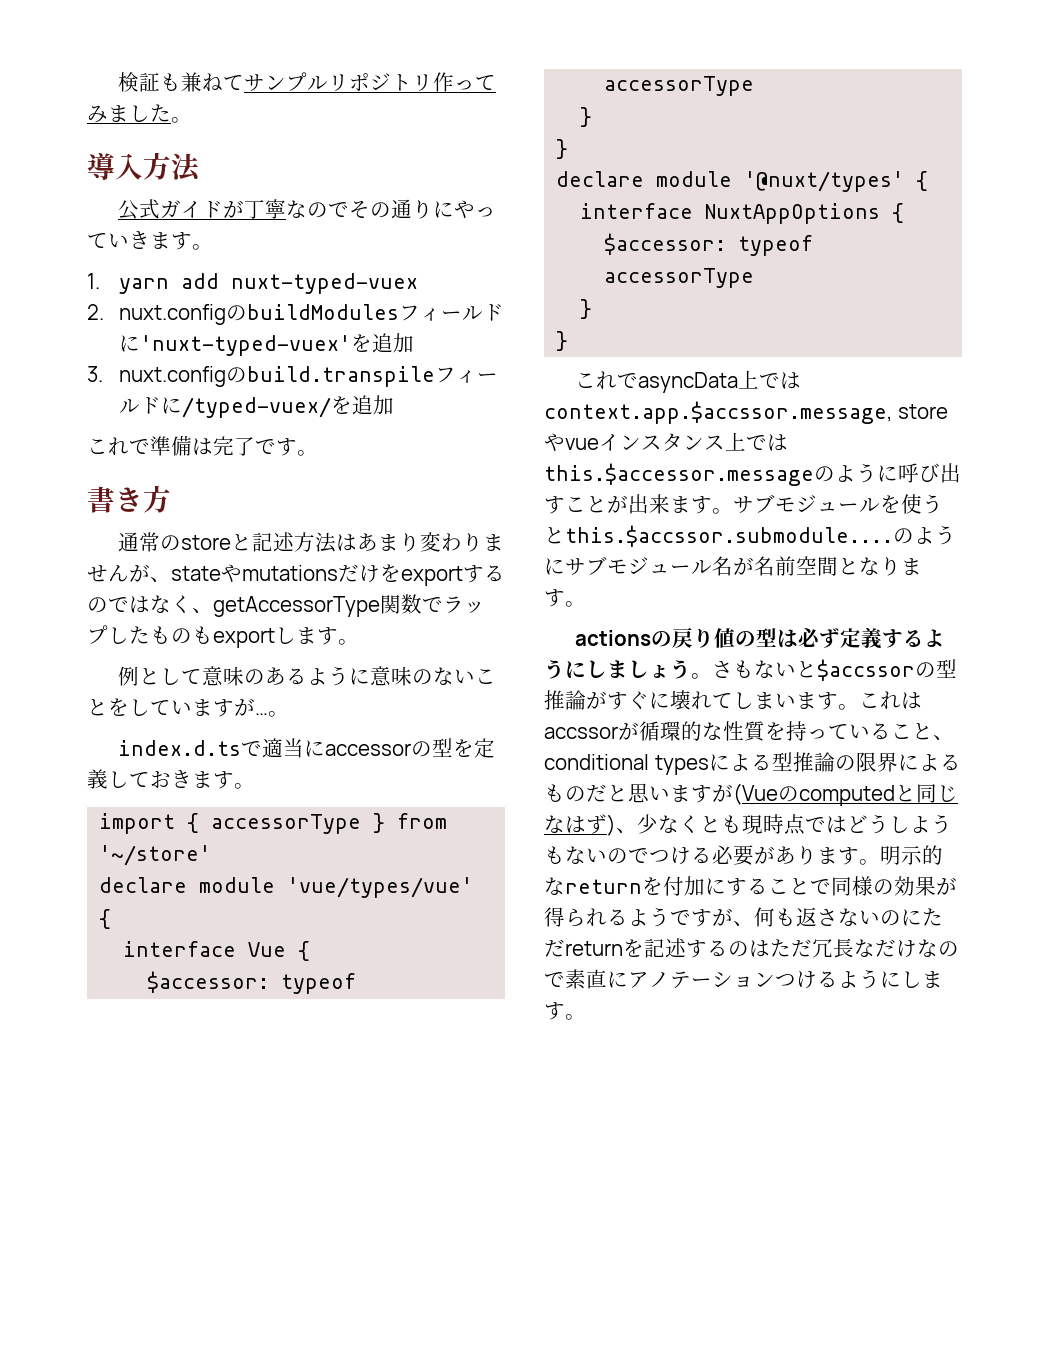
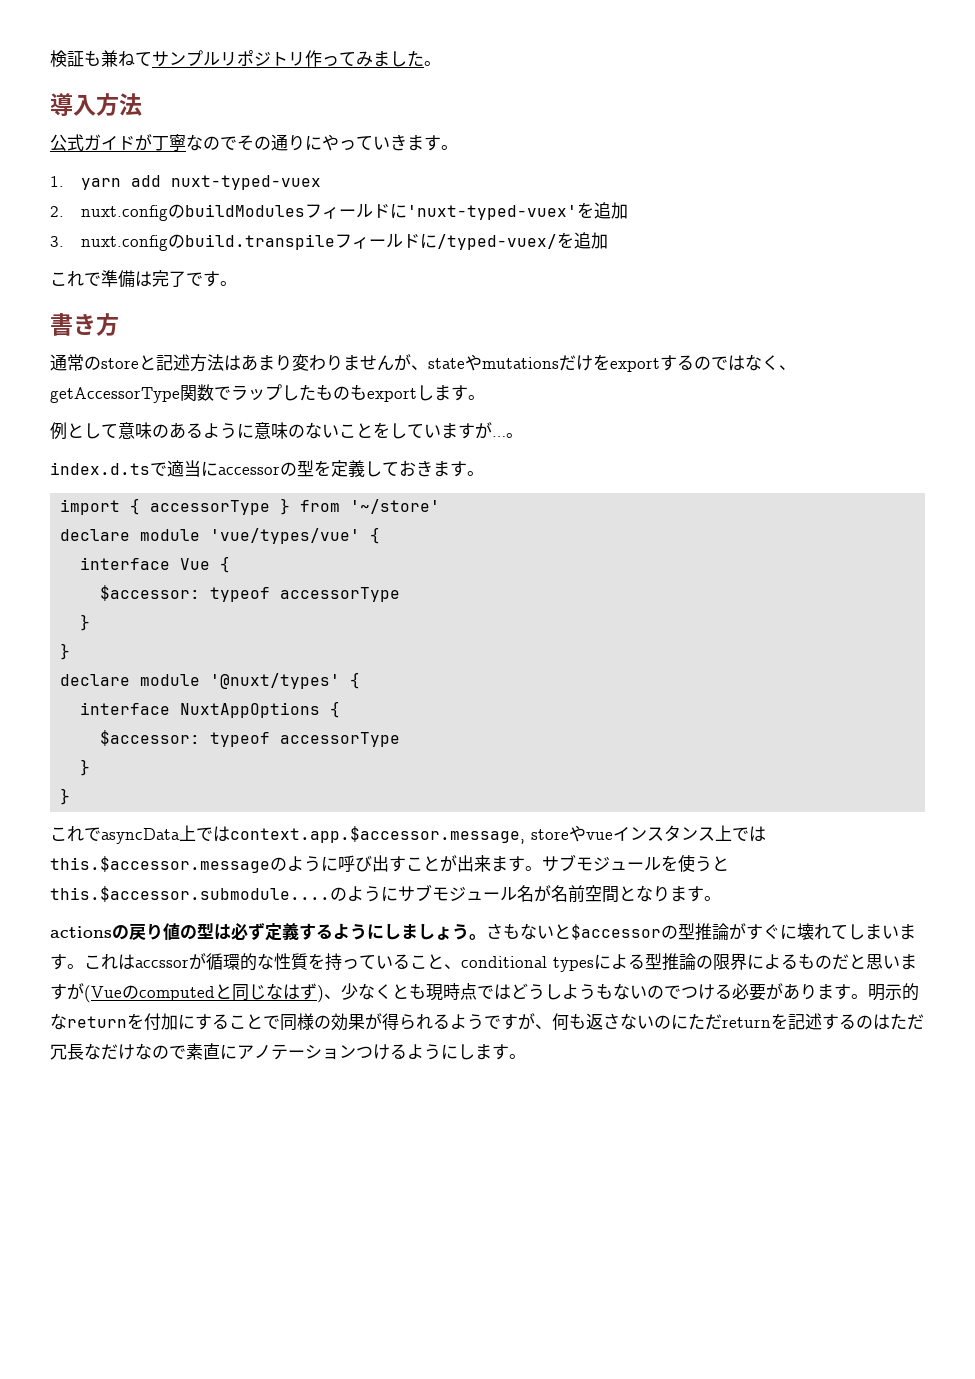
- これでasyncData上ではcontext.app.$accssor.message, storeやvueインスタンス上ではthis.$accessor.messageのように呼び出すことが出来ます。
+ これでasyncData上ではcontext.app.$accessor.message, storeやvueインスタンス上ではthis.$accessor.messageのように呼び出すことが出来ます。
- サブモジュールを使うとthis.$accssor.submodule....
+ サブモジュールを使うとthis.$accessor.submodule....
- さもないと$accssorの型推論がすぐに壊れてしまいます。
+ さもないと$accessorの型推論がすぐに壊れてしまいます。

